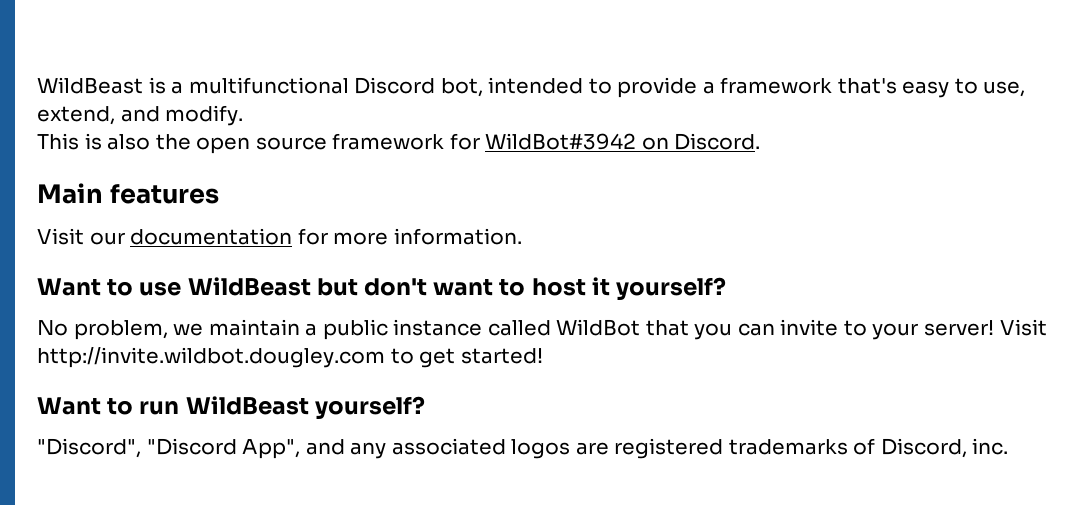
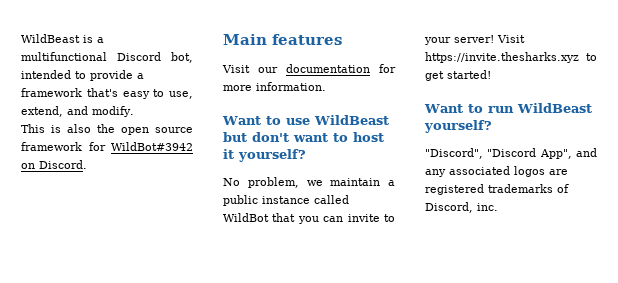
- Visit http://invite.wildbot.dougley.com to get started!
+ Visit https://invite.thesharks.xyz to get started!

